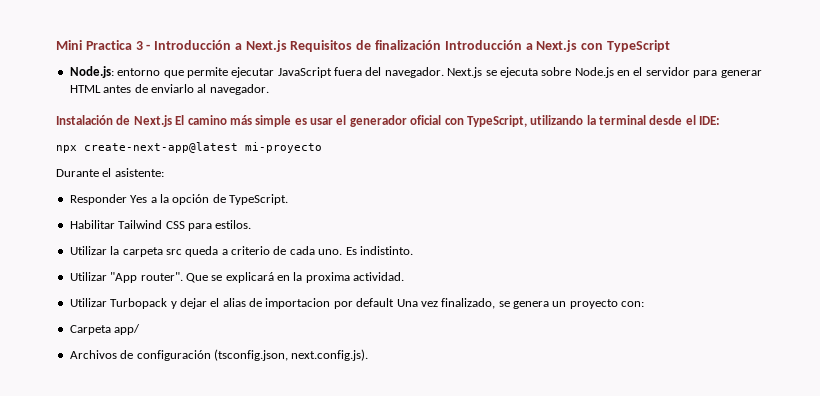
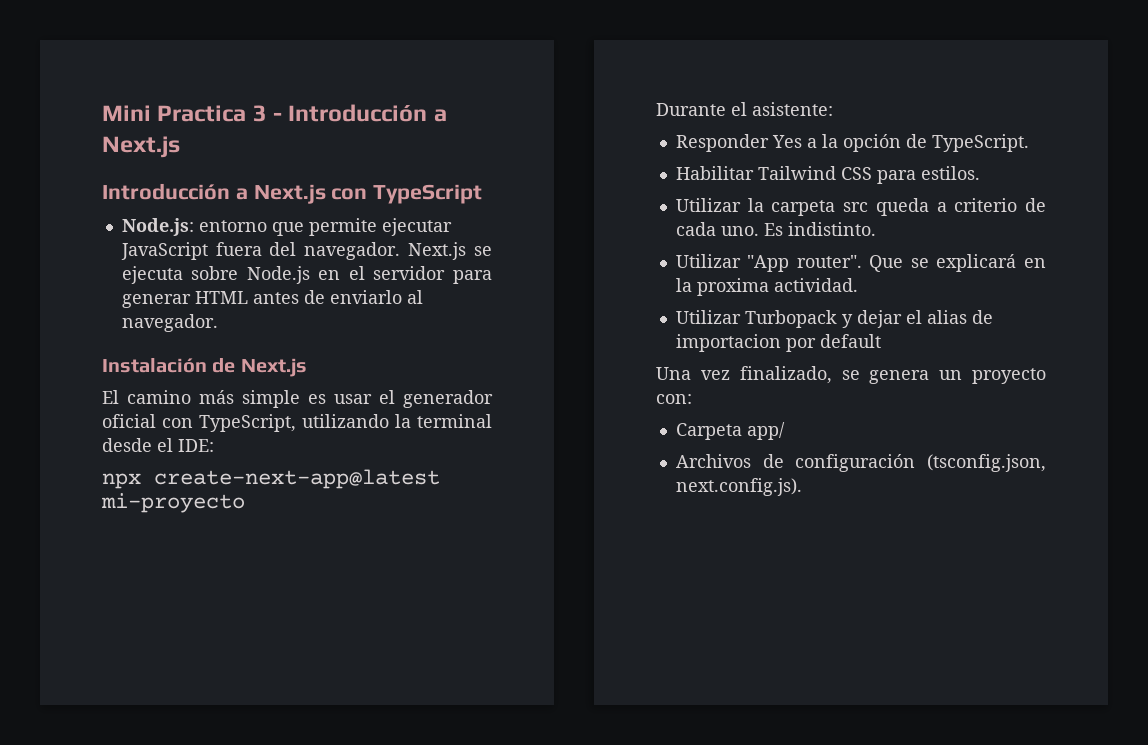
- Mini Practica 3 - Introducción a Next.js Requisitos de finalización Introducción a Next.js con TypeScript
+ Mini Practica 3 - Introducción a Next.js
+ Introducción a Next.js con TypeScript
- Instalación de Next.js El camino más simple es usar el generador oficial con TypeScript, utilizando la terminal desde el IDE:
+ Instalación de Next.js
+ El camino más simple es usar el generador oficial con TypeScript, utilizando la terminal desde el IDE:
- Utilizar Turbopack y dejar el alias de importacion por default Una vez finalizado, se genera un proyecto con:
+ Utilizar Turbopack y dejar el alias de importacion por default
+ Una vez finalizado, se genera un proyecto con:

